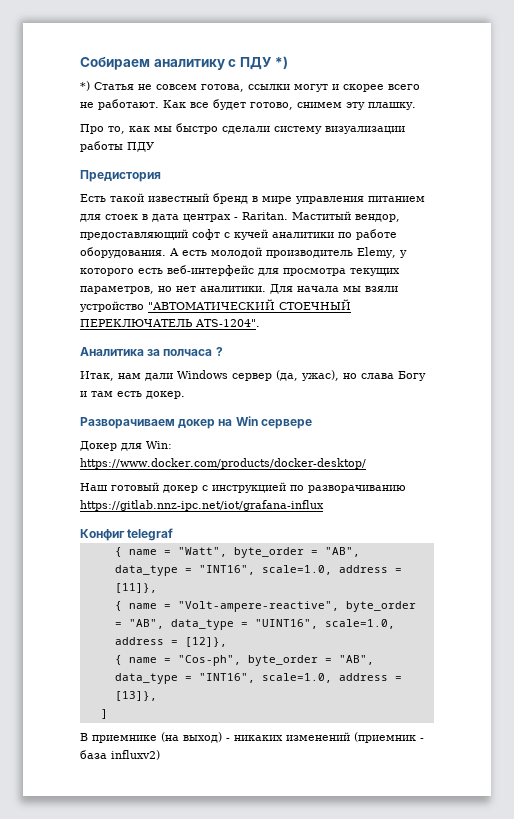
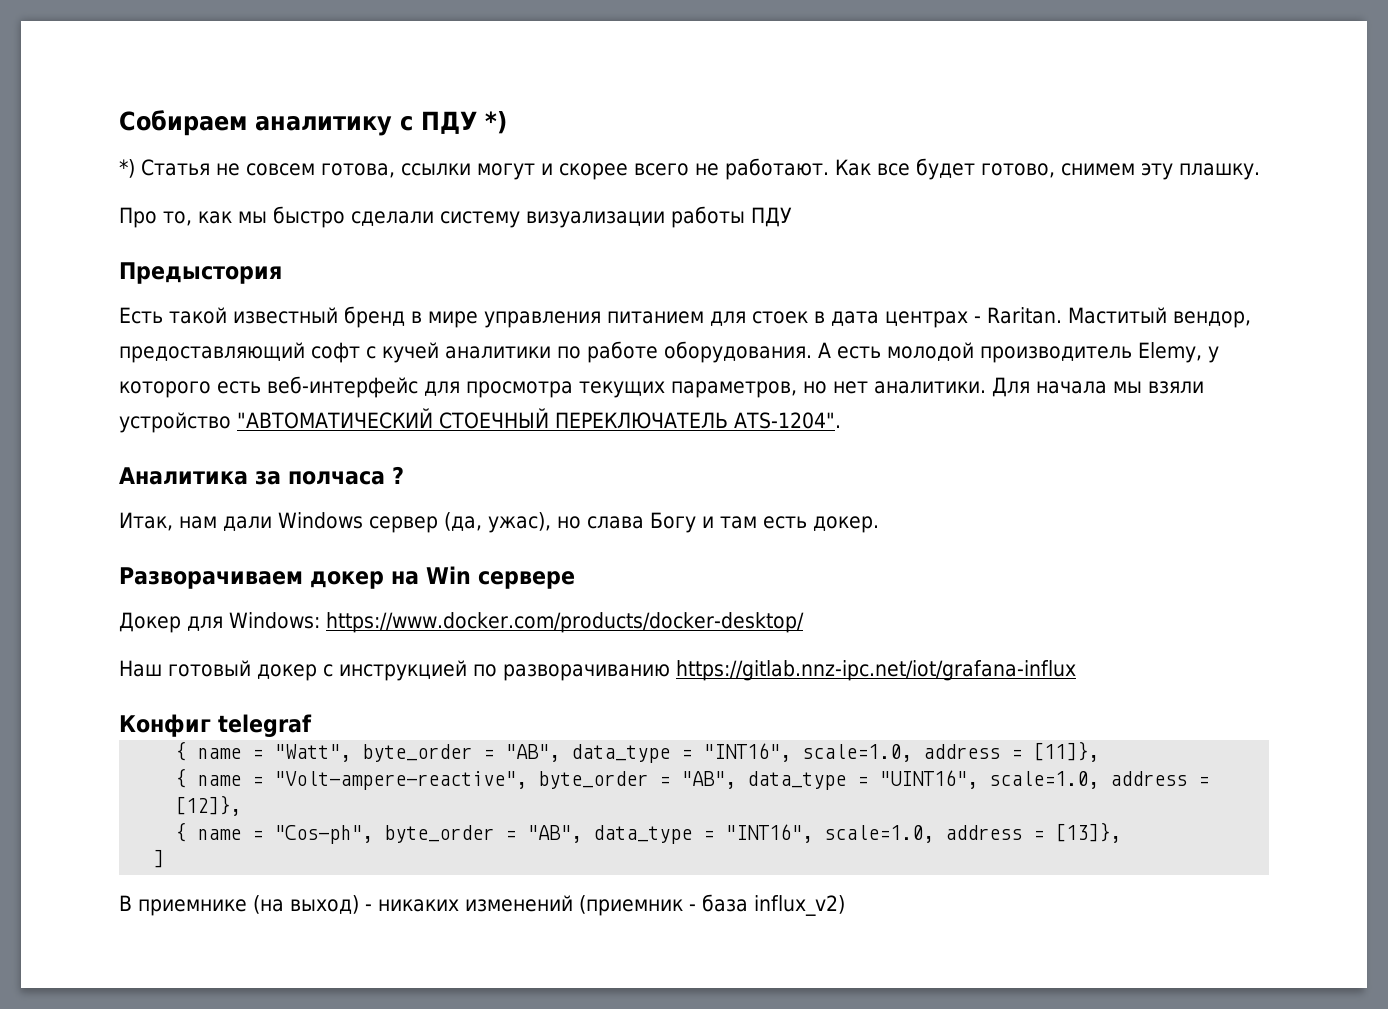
- Предистория
+ Предыстория
- Докер для Win: https://www.docker.com/products/docker-desktop/
+ Докер для Windows: https://www.docker.com/products/docker-desktop/
- В приемнике (на выход) - никаких изменений (приемник - база influxv2)
+ В приемнике (на выход) - никаких изменений (приемник - база influx_v2)

